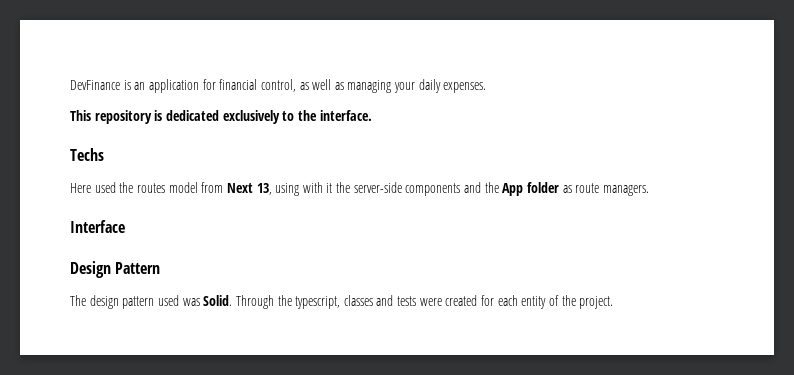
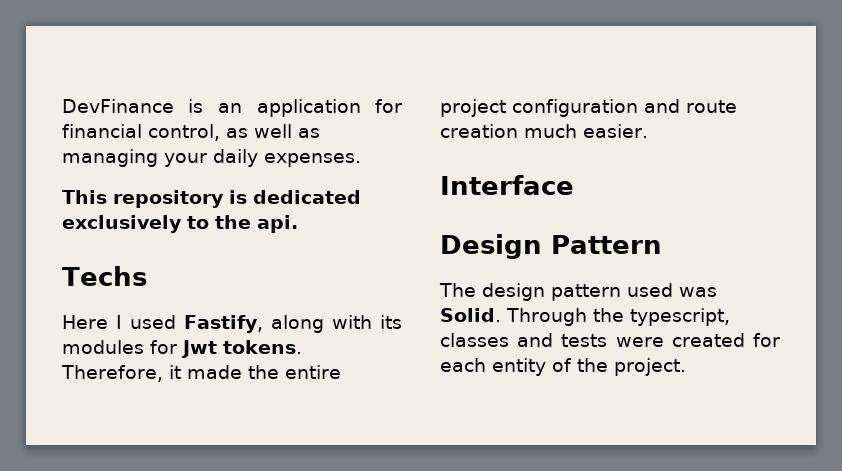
- This repository is dedicated exclusively to the interface.
+ This repository is dedicated exclusively to the api.
- Here used the routes model from Next 13, using with it the server-side components and the App folder as route managers.
+ Here I used Fastify, along with its modules for Jwt tokens. Therefore, it made the entire project configuration and route creation much easier.

